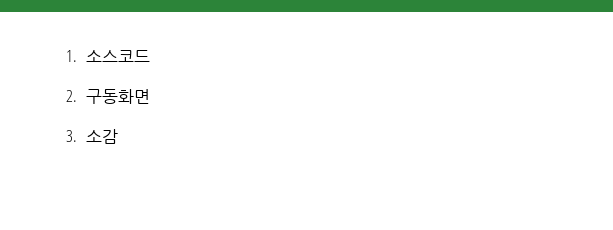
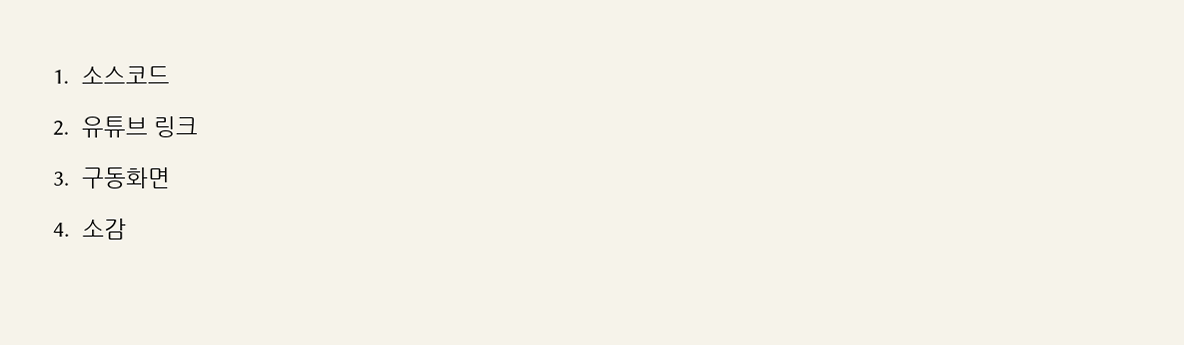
- 2. 구동화면
+ 2. 유튜브 링크
+ 3. 구동화면
- 3. 소감
+ 4. 소감

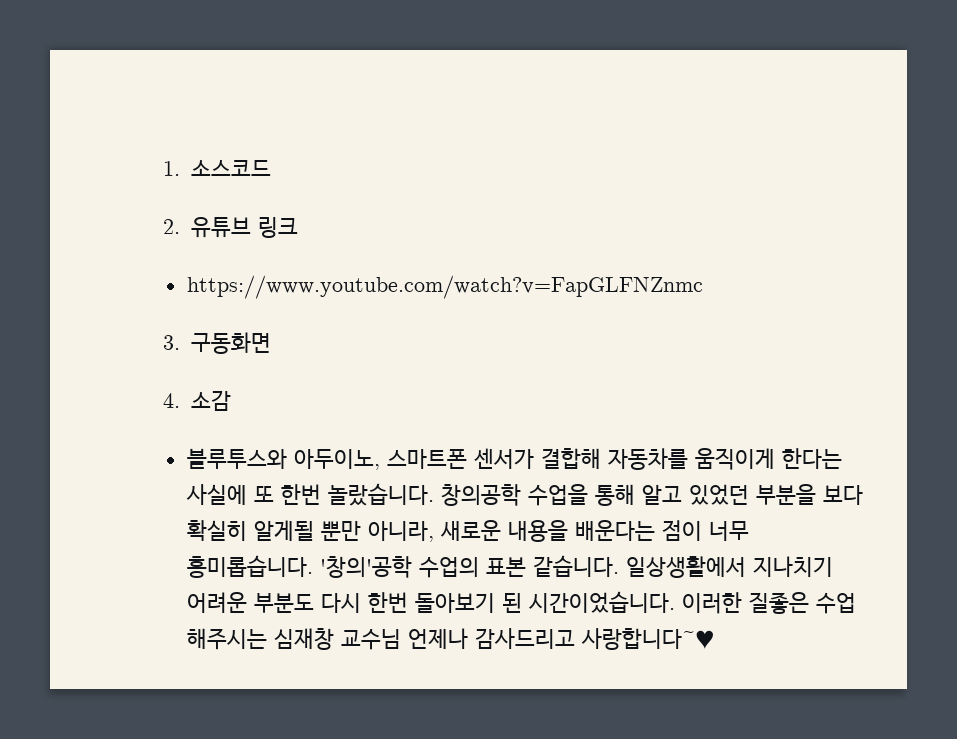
+ https://www.youtube.com/watch?v=FapGLFNZnmc
+ 블루투스와 아두이노, 스마트폰 센서가 결합해 자동차를 움직이게 한다는 사실에 또 한번 놀랐습니다. 창의공학 수업을 통해 알고 있었던 부분을 보다 확실히 알게될 뿐만 아니라, 새로운 내용을 배운다는 점이 너무 흥미롭습니다. '창의'공학 수업의 표본 같습니다. 일상생활에서 지나치기 어려운 부분도 다시 한번 돌아보기 된 시간이었습니다. 이러한 질좋은 수업 해주시는 심재창 교수님 언제나 감사드리고 사랑합니다~♥

